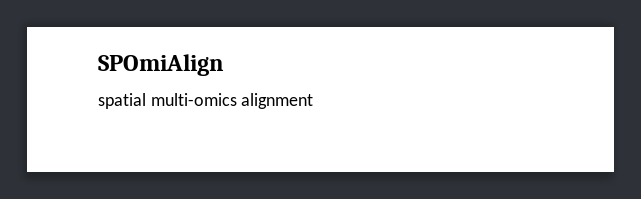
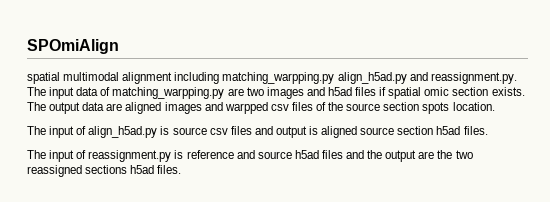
- spatial multi-omics alignment
+ spatial multimodal alignment including matching_warpping.py align_h5ad.py and reassignment.py. The input data of matching_warpping.py are two images and h5ad files if spatial omic section exists. The output data are aligned images and warpped csv files of the source section spots location.
+ The input of align_h5ad.py is source csv files and output is aligned source section h5ad files.
+ The input of reassignment.py is reference and source h5ad files and the output are the two reassigned sections h5ad files.

